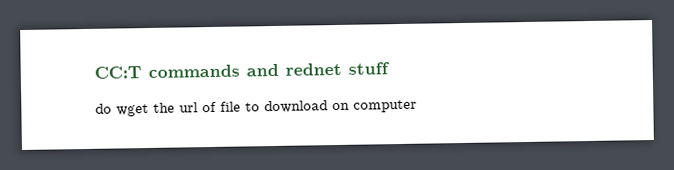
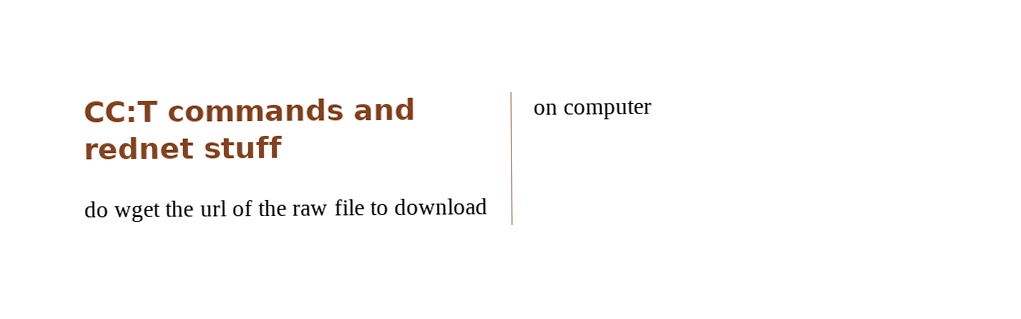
- do wget the url of file to download on computer
+ do wget the url of the raw file to download on computer

